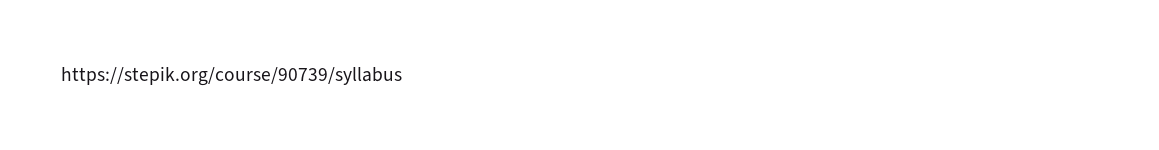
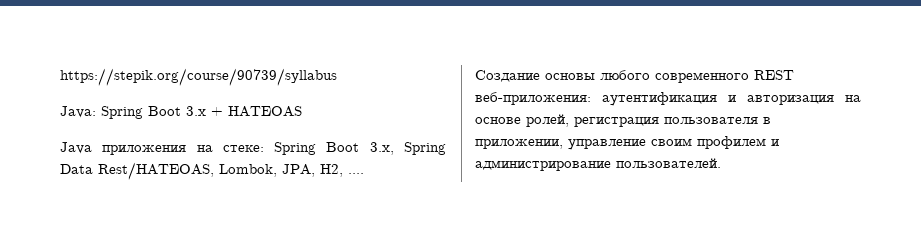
+ Java: Spring Boot 3.x + HATEOAS
+ Java приложения на стеке: Spring Boot 3.x, Spring Data Rest/HATEOAS, Lombok, JPA, H2, ....
+ Создание основы любого современного REST веб-приложения: аутентификация и авторизация на основе ролей, регистрация пользователя в приложении, управление своим профилем и администрирование пользователей.

